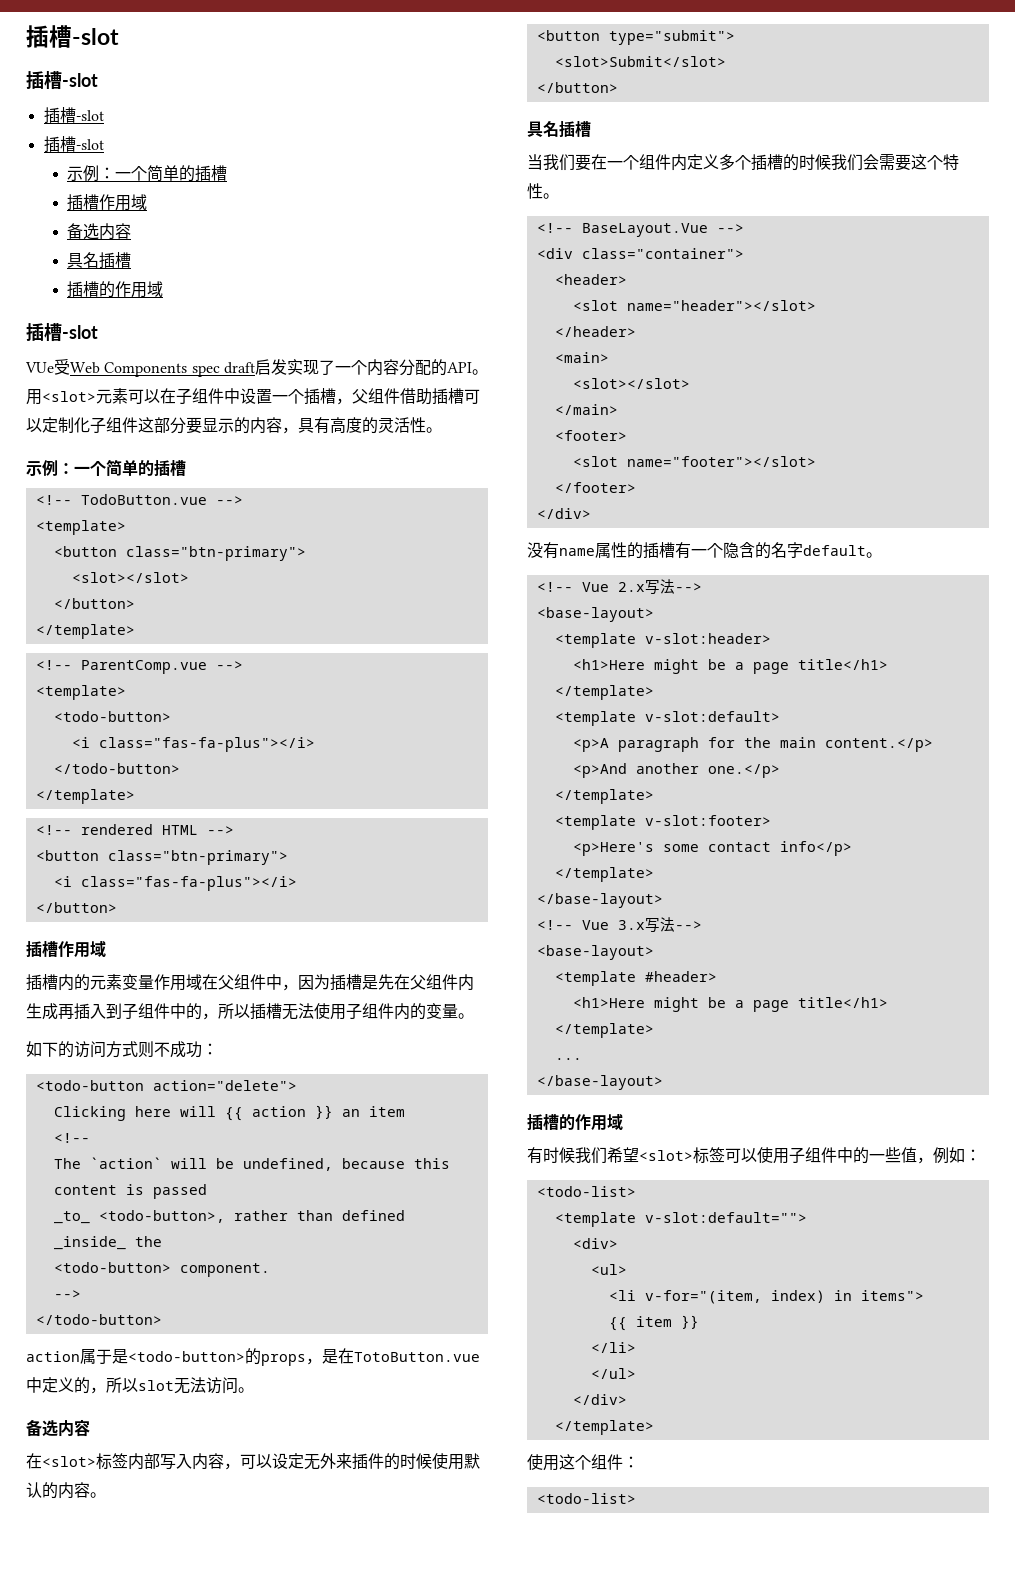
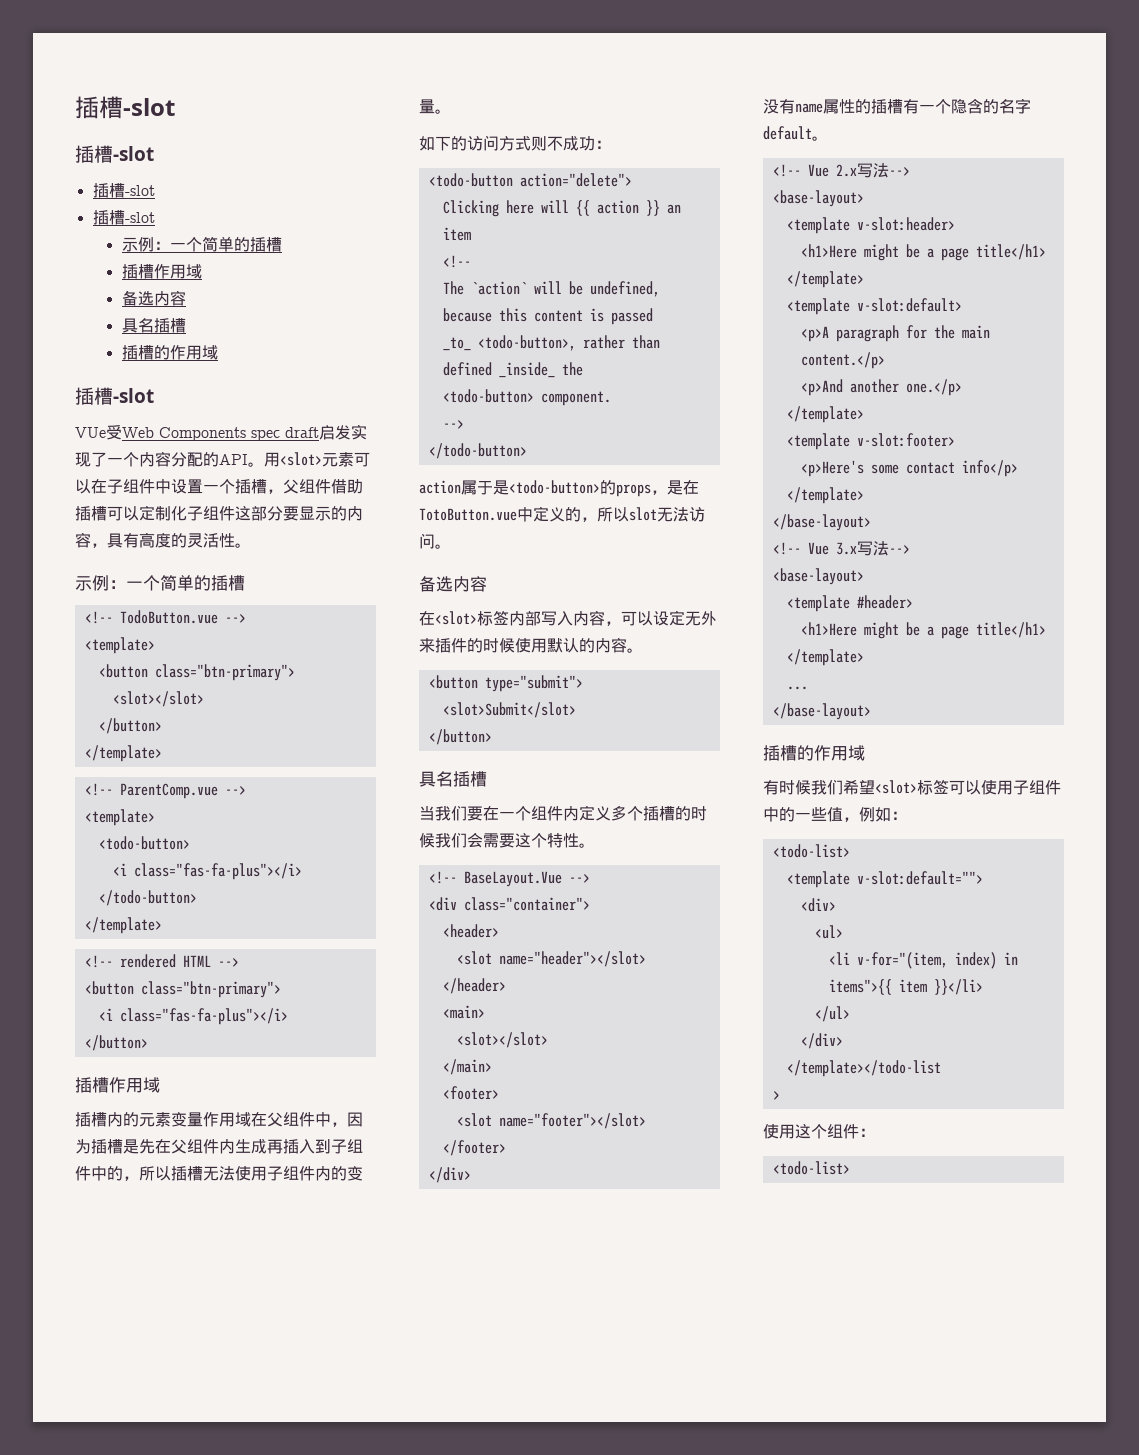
- <li v-for="(item, index) in items">
- {{ item }}
- </li>
+ <li v-for="(item, index) in items">{{ item }}</li>
  </ul>
  </div>
- </template>
+ </template></todo-list
+ >

